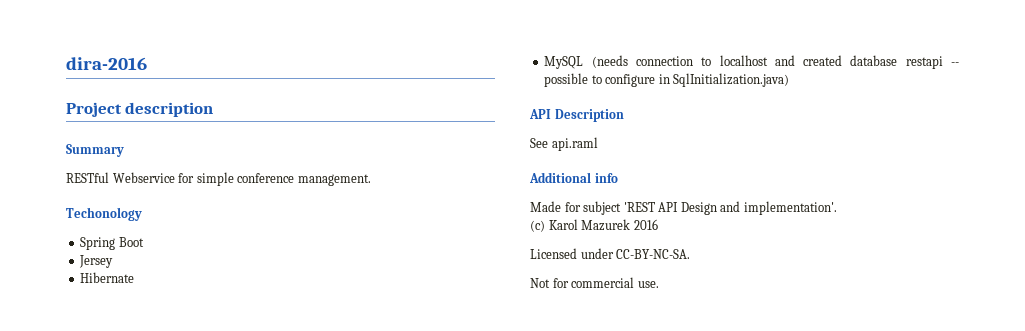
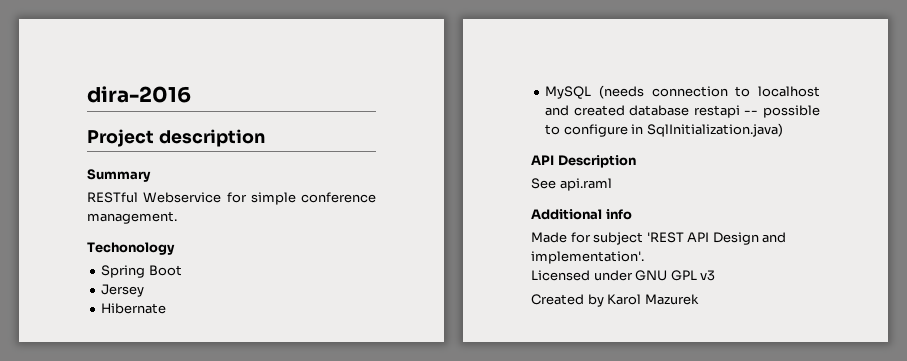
- (c) Karol Mazurek 2016
- Licensed under CC-BY-NC-SA.
- Not for commercial use.
+ Licensed under GNU GPL v3
+ Created by Karol Mazurek

